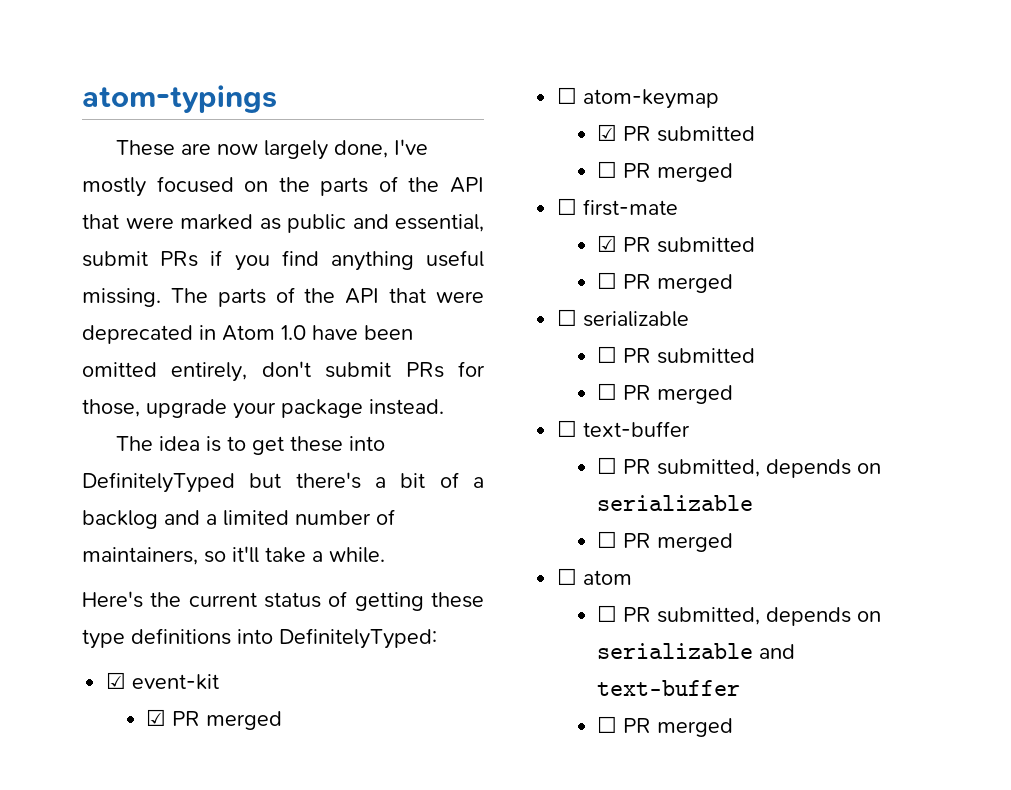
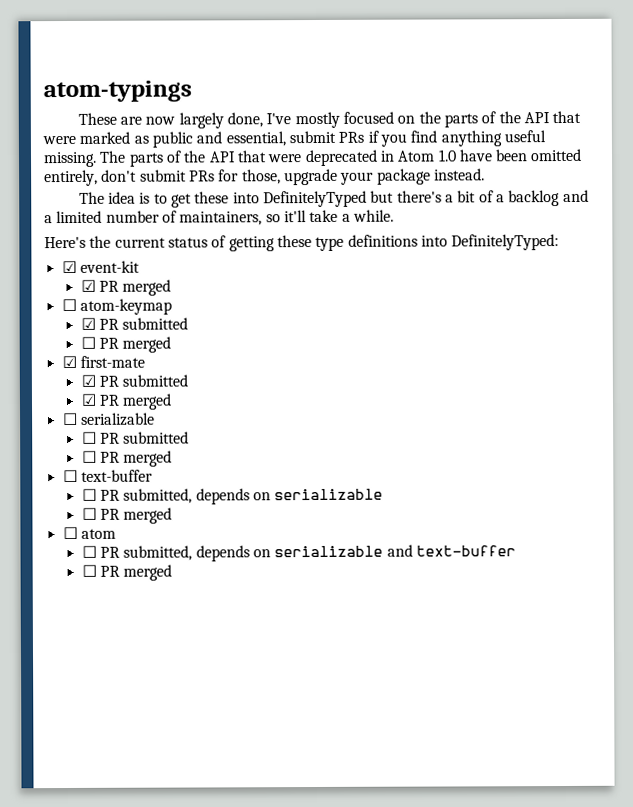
- ☐ first-mate
+ ☑ first-mate
  ☑ PR submitted
- ☐ PR merged
+ ☑ PR merged

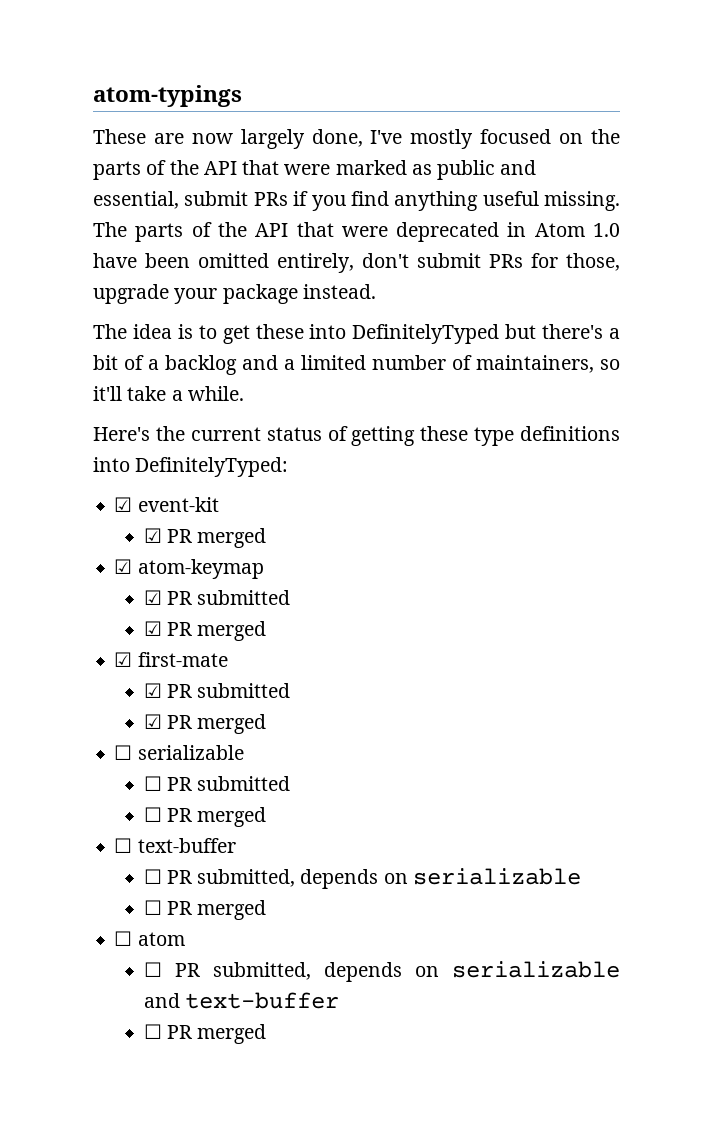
- ☐ atom-keymap
+ ☑ atom-keymap
  ☑ PR submitted
- ☐ PR merged
+ ☑ PR merged

